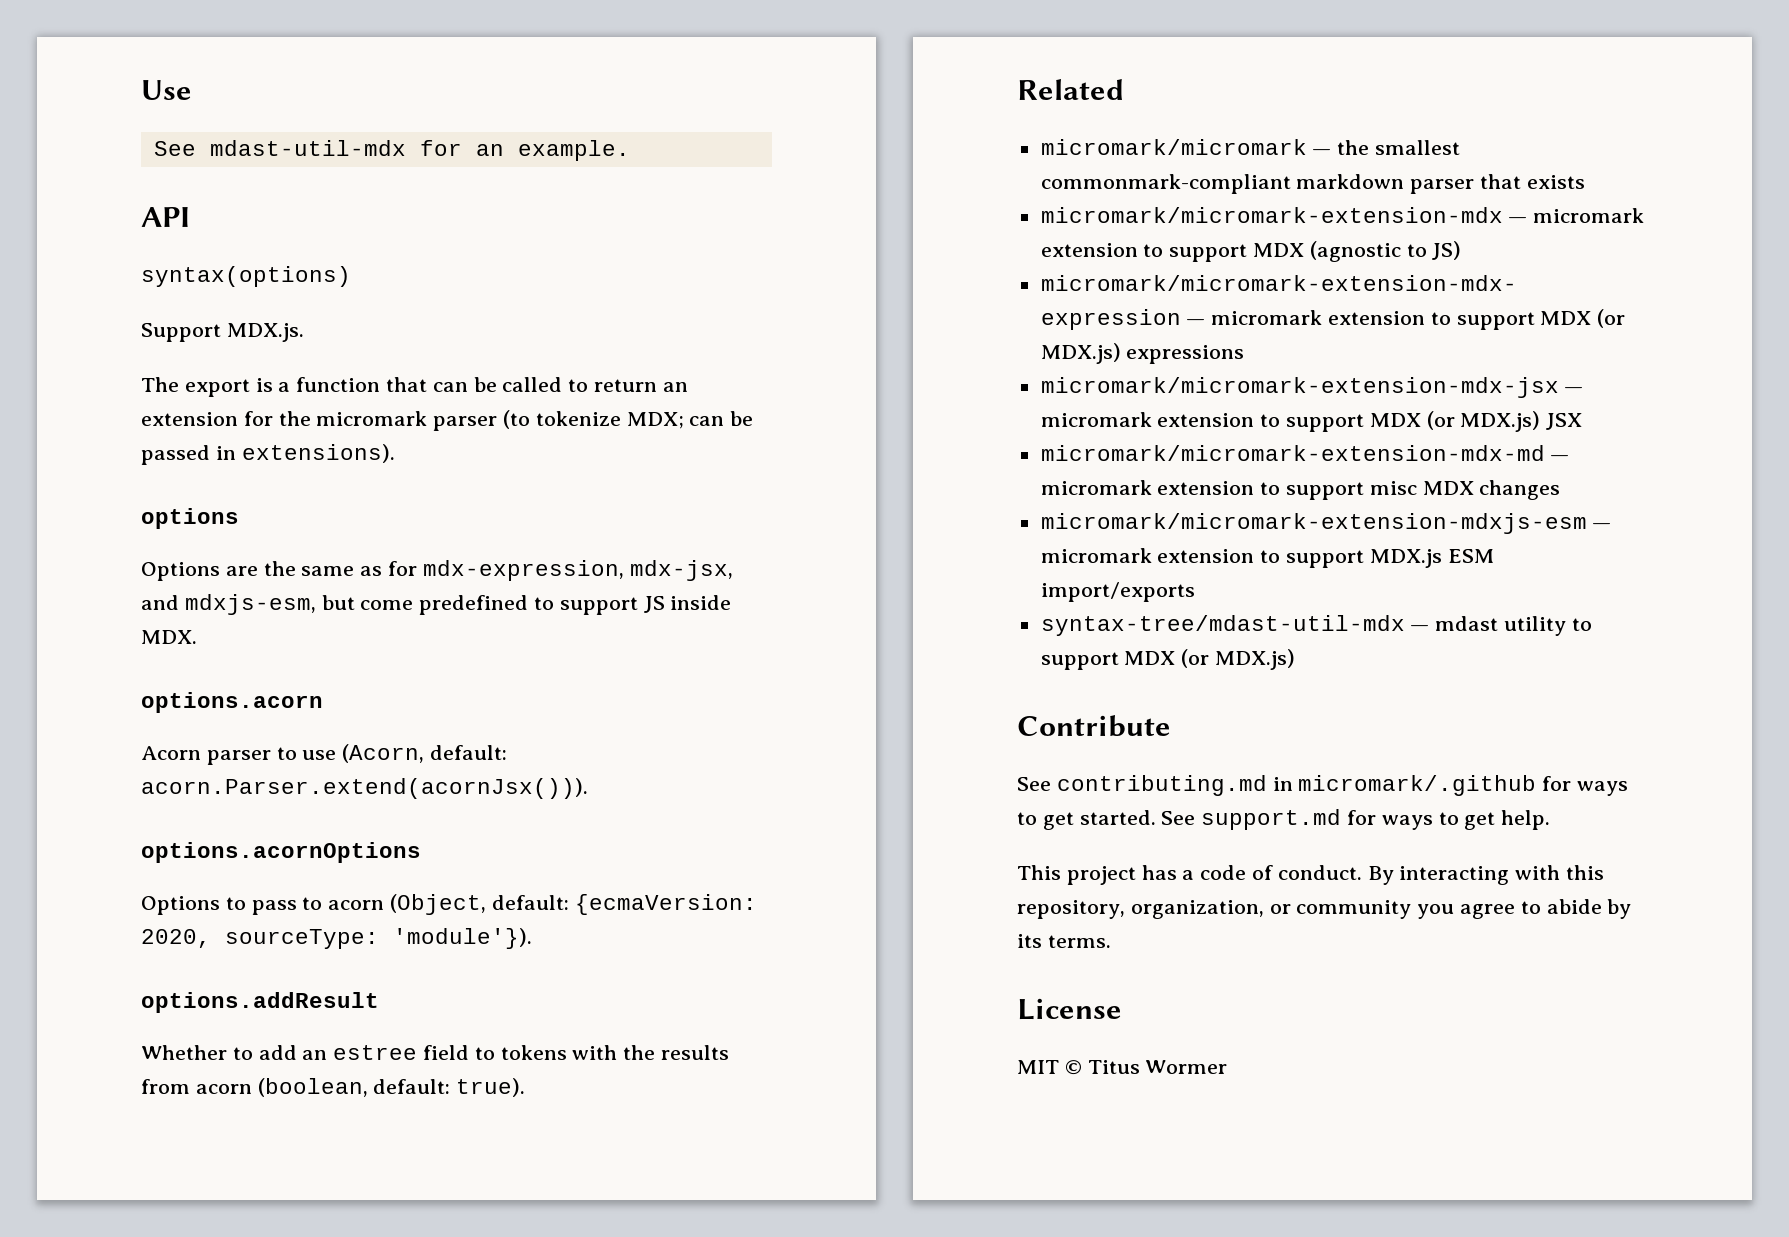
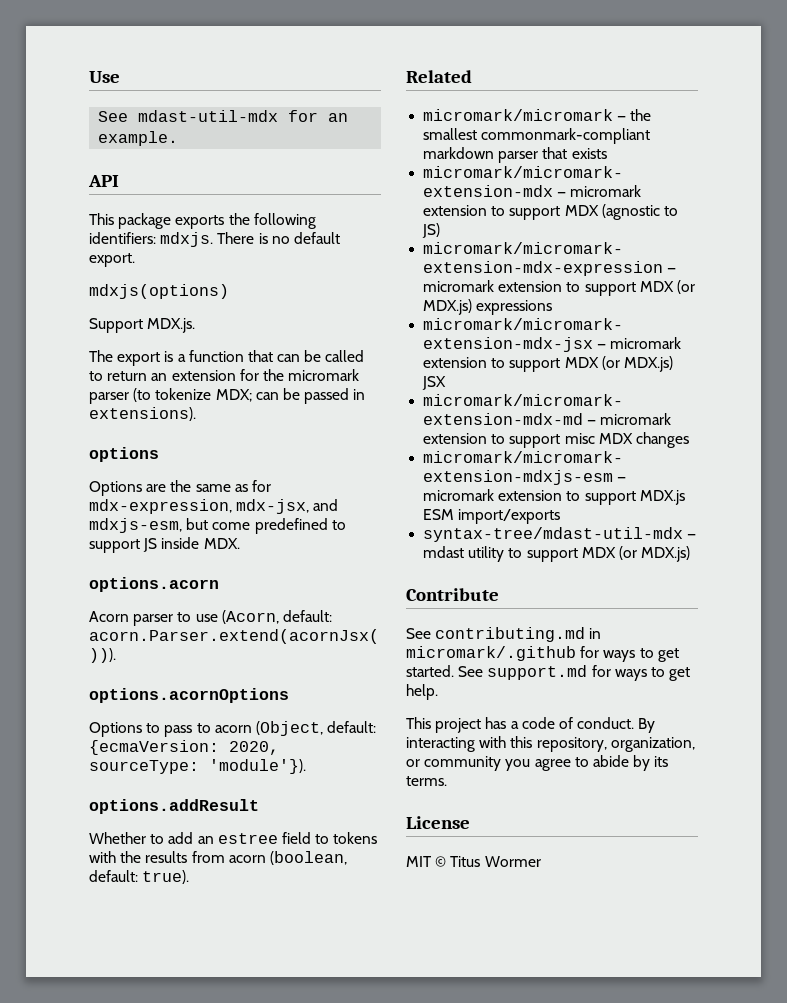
- syntax(options)
+ This package exports the following identifiers: mdxjs. There is no default export.
+ mdxjs(options)

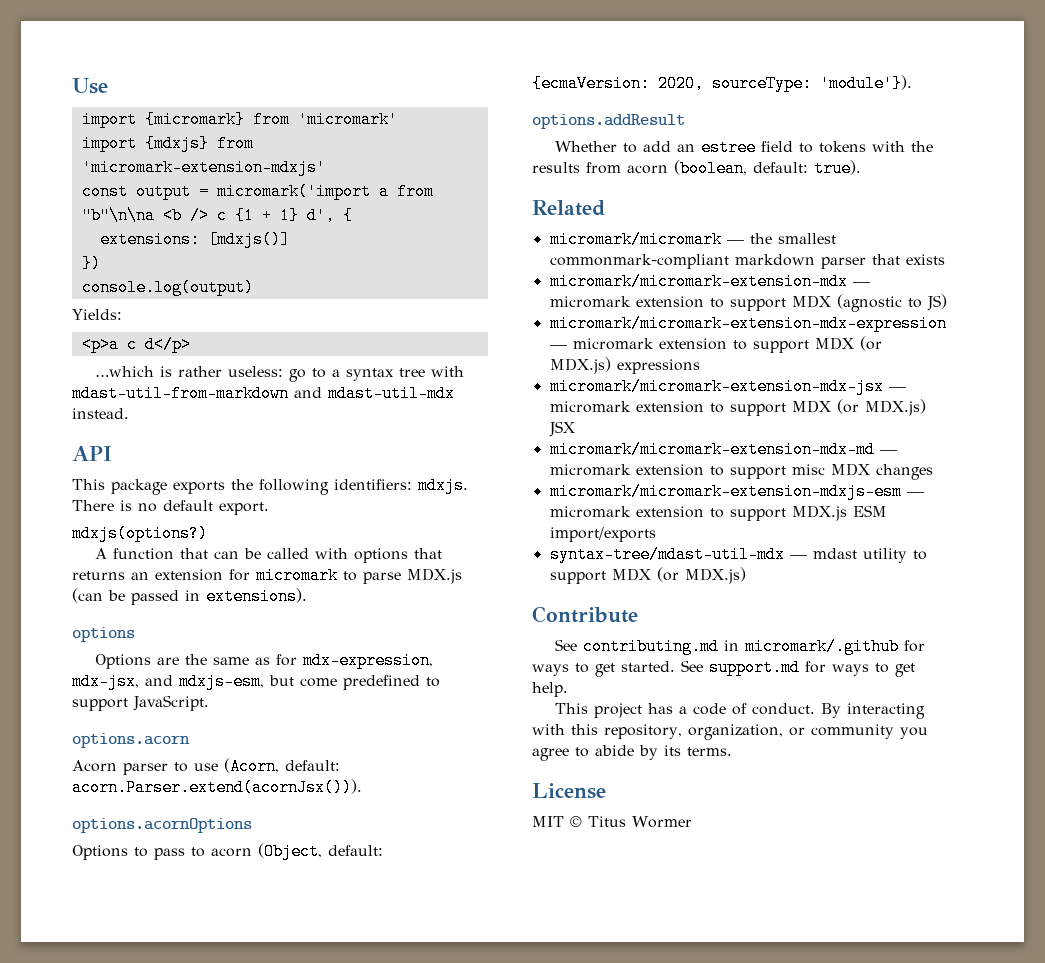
- See mdast-util-mdx for an example.
+ import {micromark} from 'micromark'
+ import {mdxjs} from 'micromark-extension-mdxjs'
+ const output = micromark('import a from "b"\n\na <b /> c {1 + 1} d', {
+ extensions: [mdxjs()]
+ })
+ console.log(output)
+ Yields:
+ <p>a c d</p>
+ …which is rather useless: go to a syntax tree with mdast-util-from-markdown and mdast-util-mdx instead.
- mdxjs(options)
- Support MDX.js.
- The export is a function that can be called to return an extension for the micromark parser (to tokenize MDX; can be passed in extensions).
+ mdxjs(options?)
+ A function that can be called with options that returns an extension for micromark to parse MDX.js (can be passed in extensions).
- Options are the same as for mdx-expression, mdx-jsx, and mdxjs-esm, but come predefined to support JS inside MDX.
+ Options are the same as for mdx-expression, mdx-jsx, and mdxjs-esm, but come predefined to support JavaScript.

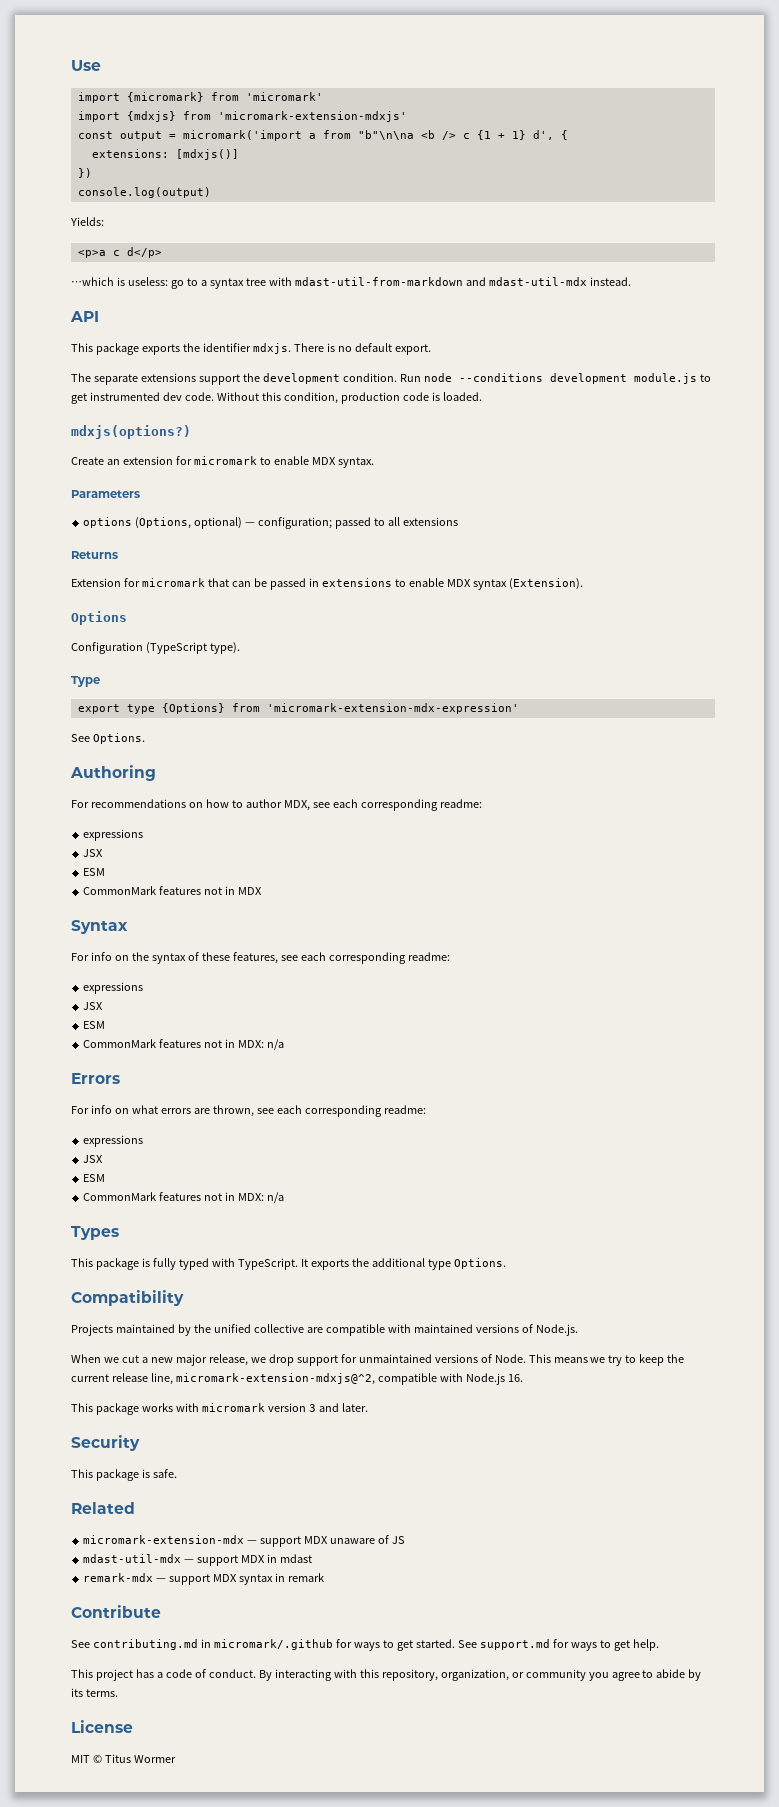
- …which is rather useless: go to a syntax tree with mdast-util-from-markdown and mdast-util-mdx instead.
+ …which is useless: go to a syntax tree with mdast-util-from-markdown and mdast-util-mdx instead.
- This package exports the following identifiers: mdxjs.
+ This package exports the identifier mdxjs.
+ The separate extensions support the development condition. Run node --conditions development module.js to get instrumented dev code. Without this condition, production code is loaded.
  mdxjs(options?)
- A function that can be called with options that returns an extension for micromark to parse MDX.js (can be passed in extensions).
- options
- Options are the same as for mdx-expression, mdx-jsx, and mdxjs-esm, but come predefined to support JavaScript.
- options.acorn
- Acorn parser to use (Acorn, default: acorn.Parser.extend(acornJsx())).
- options.acornOptions
- Options to pass to acorn (Object, default: {ecmaVersion: 2020, sourceType: 'module'}).
- options.addResult
- Whether to add an estree field to tokens with the results from acorn (boolean, default: true).
+ Create an extension for micromark to enable MDX syntax.
+ Parameters
+ options (Options, optional) — configuration; passed to all extensions
+ Returns
+ Extension for micromark that can be passed in extensions to enable MDX syntax (Extension).
+ Options
+ Configuration (TypeScript type).
+ Type
+ export type {Options} from 'micromark-extension-mdx-expression'
+ See Options.
+ Authoring
+ For recommendations on how to author MDX, see each corresponding readme:
+ expressions
+ JSX
+ ESM
+ CommonMark features not in MDX
+ Syntax
+ For info on the syntax of these features, see each corresponding readme:
+ expressions
+ JSX
+ ESM
+ CommonMark features not in MDX: n/a
+ Errors
+ For info on what errors are thrown, see each corresponding readme:
+ expressions
+ JSX
+ ESM
+ CommonMark features not in MDX: n/a
+ Types
+ This package is fully typed with TypeScript. It exports the additional type Options.
+ Compatibility
+ Projects maintained by the unified collective are compatible with maintained versions of Node.js.
+ When we cut a new major release, we drop support for unmaintained versions of Node. This means we try to keep the current release line, micromark-extension-mdxjs@^2, compatible with Node.js 16.
+ This package works with micromark version 3 and later.
+ Security
+ This package is safe.
  Related
- micromark/micromark — the smallest commonmark-compliant markdown parser that exists
- micromark/micromark-extension-mdx — micromark extension to support MDX (agnostic to JS)
- micromark/micromark-extension-mdx-expression — micromark extension to support MDX (or MDX.js) expressions
- micromark/micromark-extension-mdx-jsx — micromark extension to support MDX (or MDX.js) JSX
- micromark/micromark-extension-mdx-md — micromark extension to support misc MDX changes
- micromark/micromark-extension-mdxjs-esm — micromark extension to support MDX.js ESM import/exports
- syntax-tree/mdast-util-mdx — mdast utility to support MDX (or MDX.js)
+ micromark-extension-mdx — support MDX unaware of JS
+ mdast-util-mdx — support MDX in mdast
+ remark-mdx — support MDX syntax in remark

